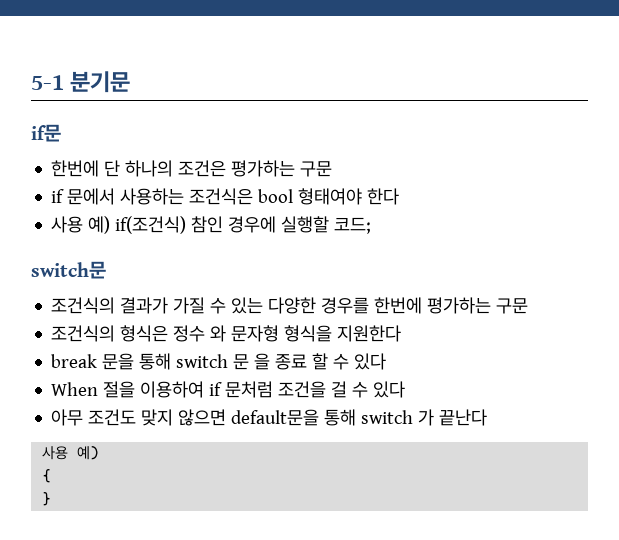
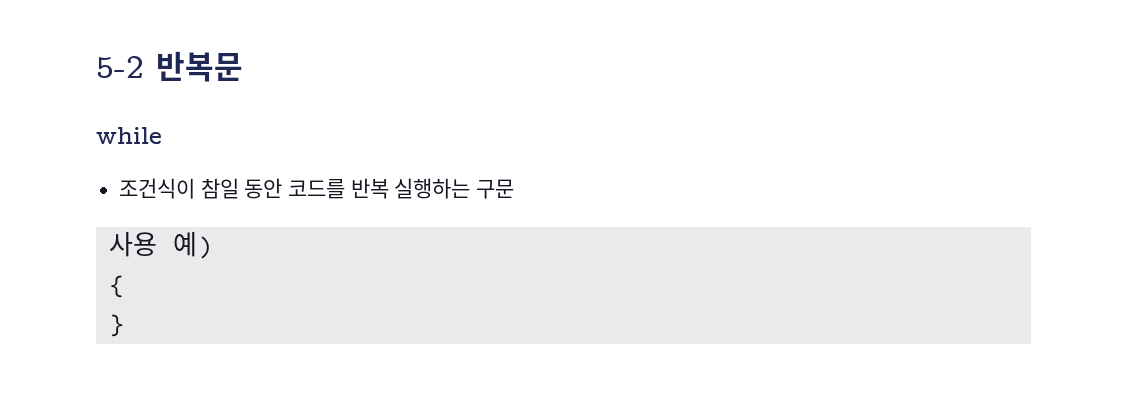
- 5-1 분기문
- if문
- 한번에 단 하나의 조건은 평가하는 구문
- if 문에서 사용하는 조건식은 bool 형태여야 한다
- 사용 예) if(조건식) 참인 경우에 실행할 코드;
- switch문
- 조건식의 결과가 가질 수 있는 다양한 경우를 한번에 평가하는 구문
- 조건식의 형식은 정수 와 문자형 형식을 지원한다
- break 문을 통해 switch 문 을 종료 할 수 있다
- When 절을 이용하여 if 문처럼 조건을 걸 수 있다
- 아무 조건도 맞지 않으면 default문을 통해 switch 가 끝난다
+ 5-2 반복문
+ while
+ 조건식이 참일 동안 코드를 반복 실행하는 구문

